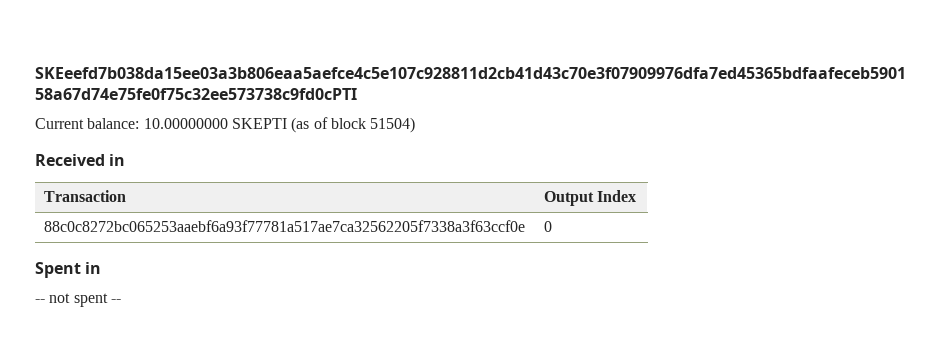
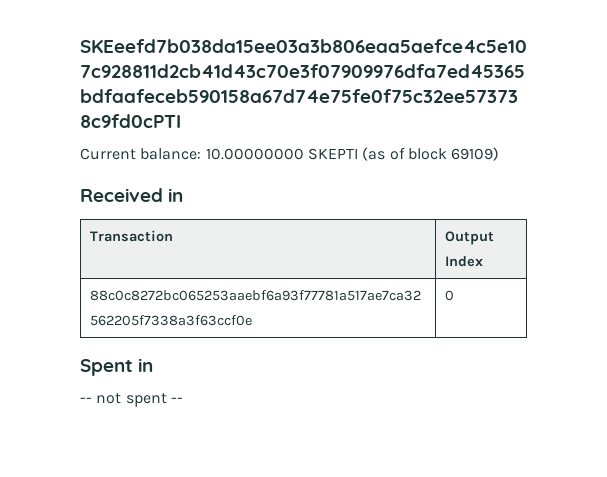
- Current balance: 10.00000000 SKEPTI (as of block 51504)
+ Current balance: 10.00000000 SKEPTI (as of block 69109)

